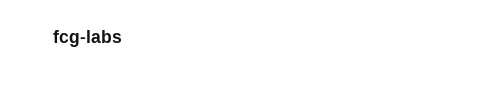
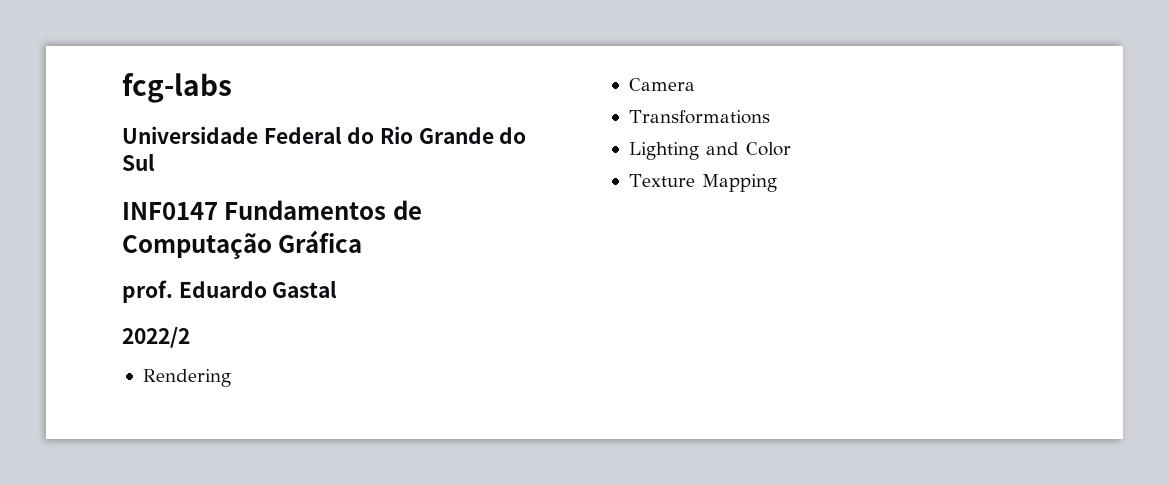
+ Universidade Federal do Rio Grande do Sul
+ INF0147 Fundamentos de Computação Gráfica
+ prof. Eduardo Gastal
+ 2022/2
+ Rendering
+ Camera
+ Transformations
+ Lighting and Color
+ Texture Mapping

